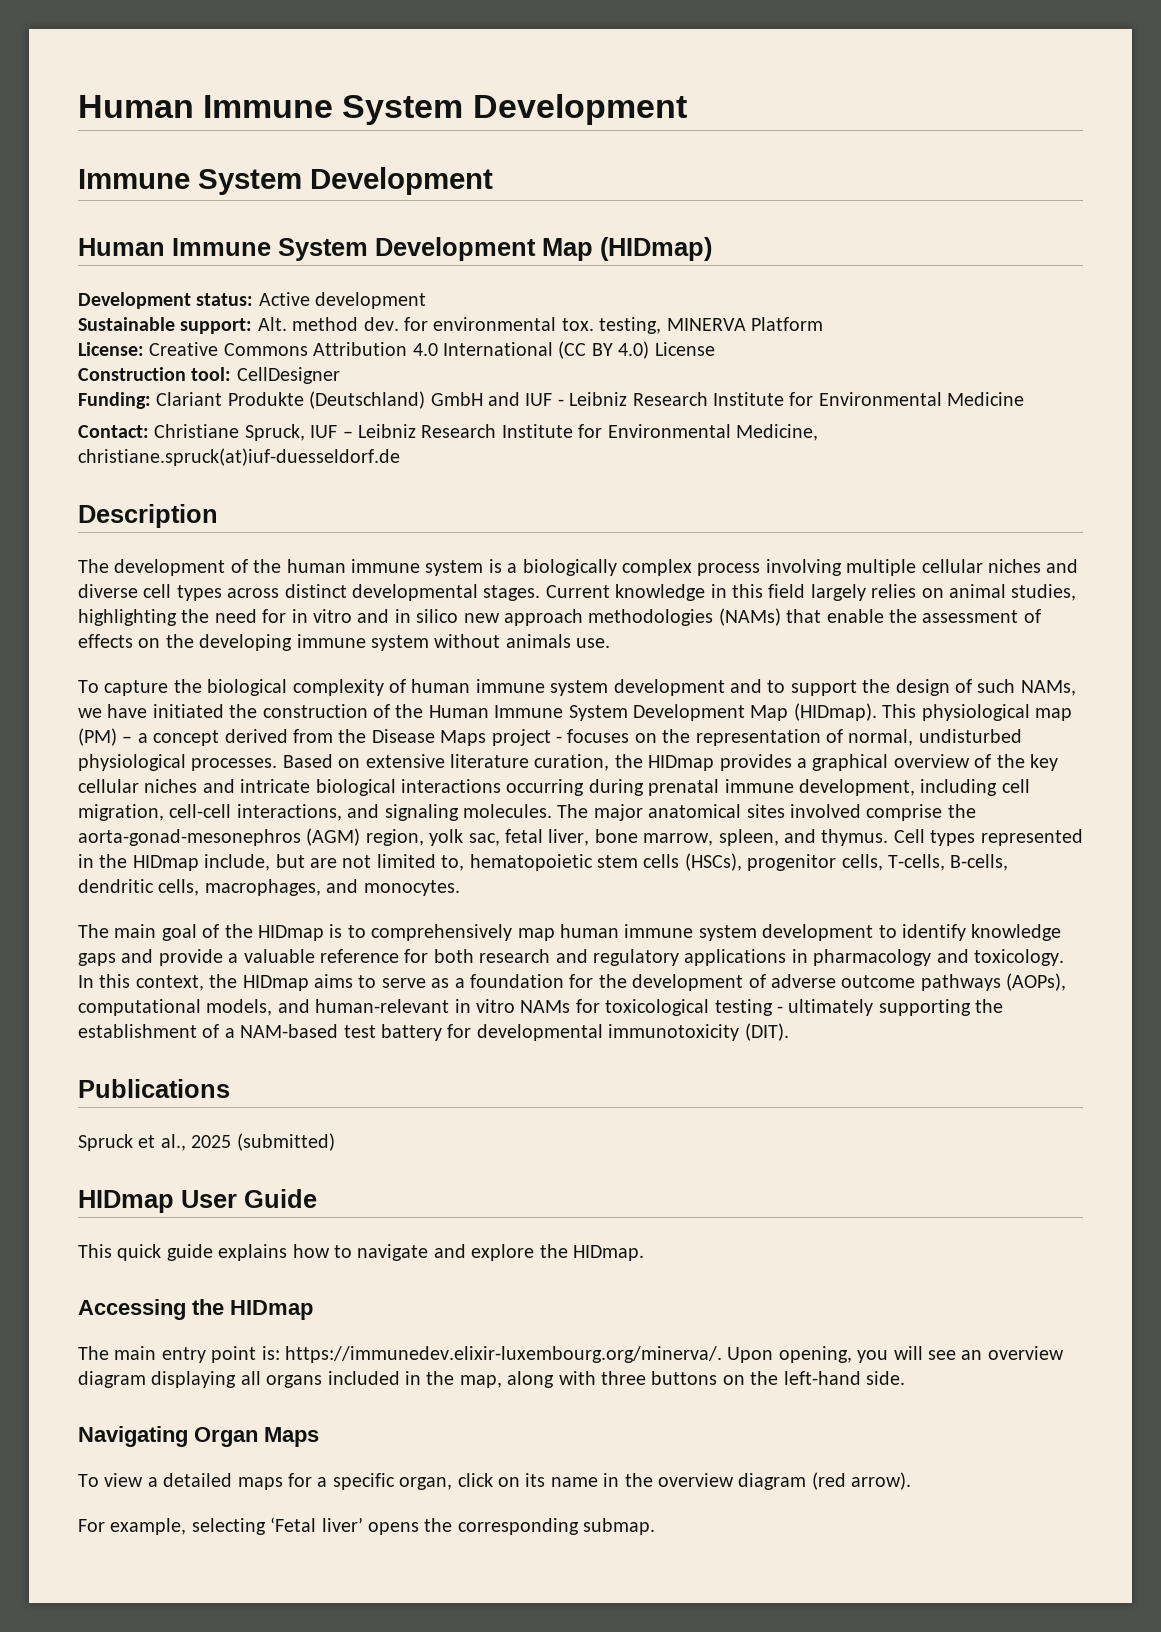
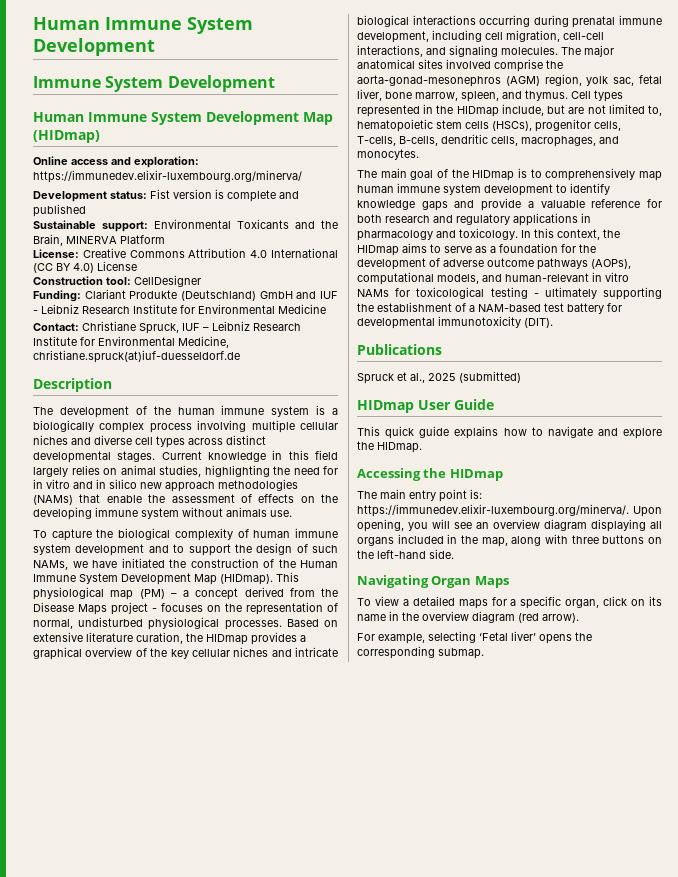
- Development status: Active development
- Sustainable support: Alt. method dev. for environmental tox. testing, MINERVA Platform
+ Online access and exploration: https://immunedev.elixir-luxembourg.org/minerva/
+ Development status: Fist version is complete and published
+ Sustainable support: Environmental Toxicants and the Brain, MINERVA Platform

